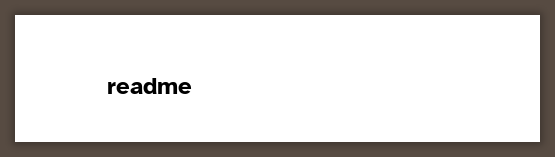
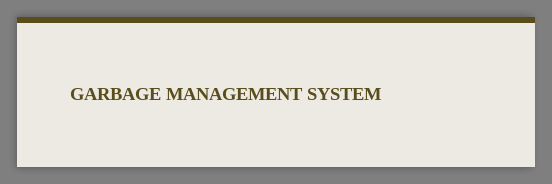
- readme
+ GARBAGE MANAGEMENT SYSTEM

